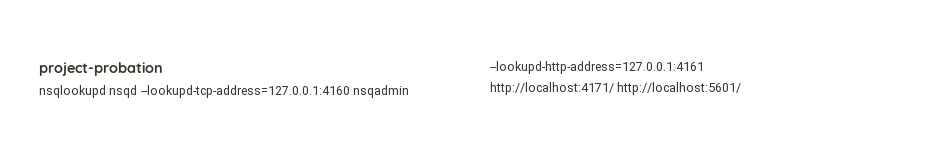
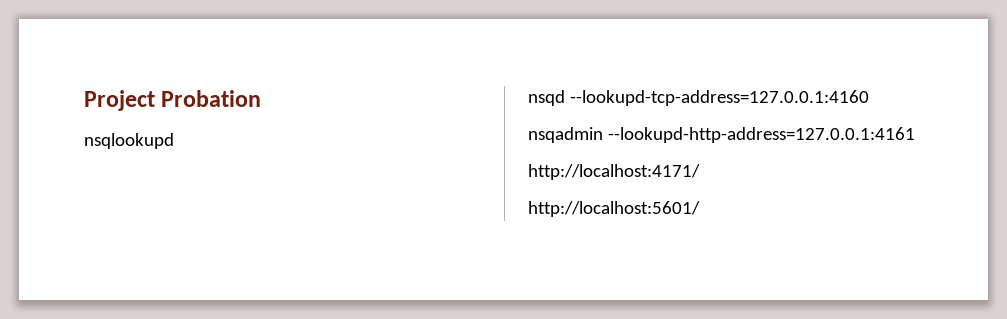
- project-probation
+ Project Probation
- nsqlookupd nsqd --lookupd-tcp-address=127.0.0.1:4160 nsqadmin --lookupd-http-address=127.0.0.1:4161
+ nsqlookupd
+ nsqd --lookupd-tcp-address=127.0.0.1:4160
+ nsqadmin --lookupd-http-address=127.0.0.1:4161
- http://localhost:4171/ http://localhost:5601/
+ http://localhost:4171/
+ http://localhost:5601/

